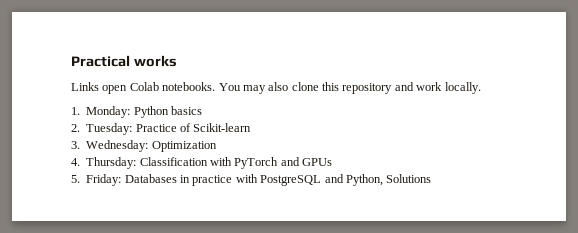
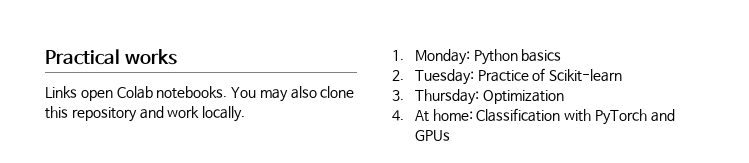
- 3. Wednesday: Optimization
+ 3. Thursday: Optimization
- 4. Thursday: Classification with PyTorch and GPUs
+ 4. At home: Classification with PyTorch and GPUs
- 5. Friday: Databases in practice with PostgreSQL and Python, Solutions

